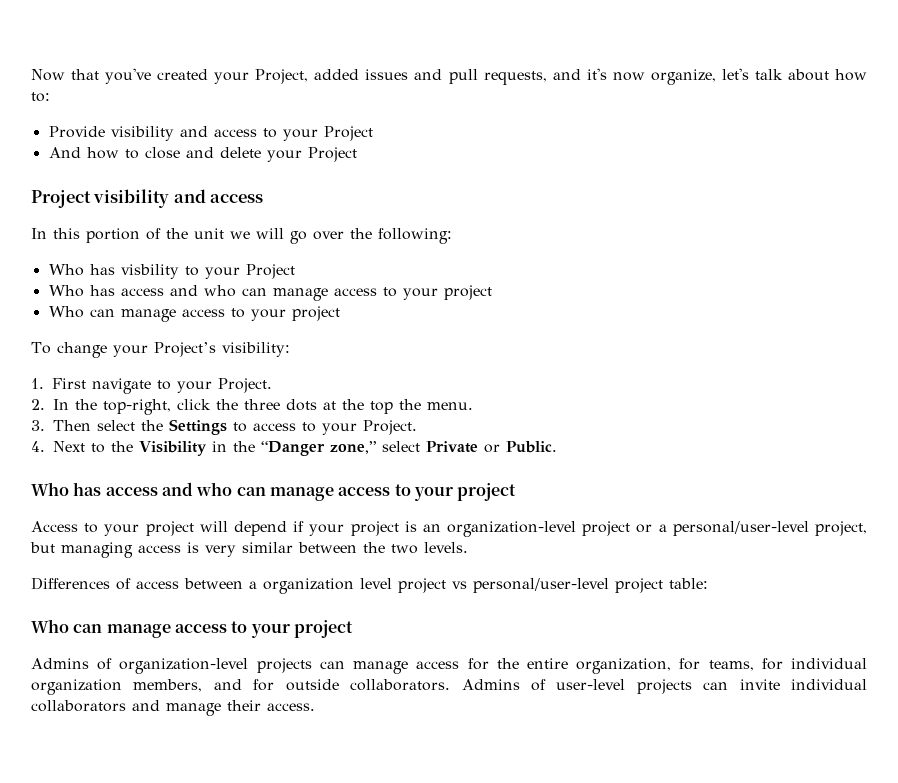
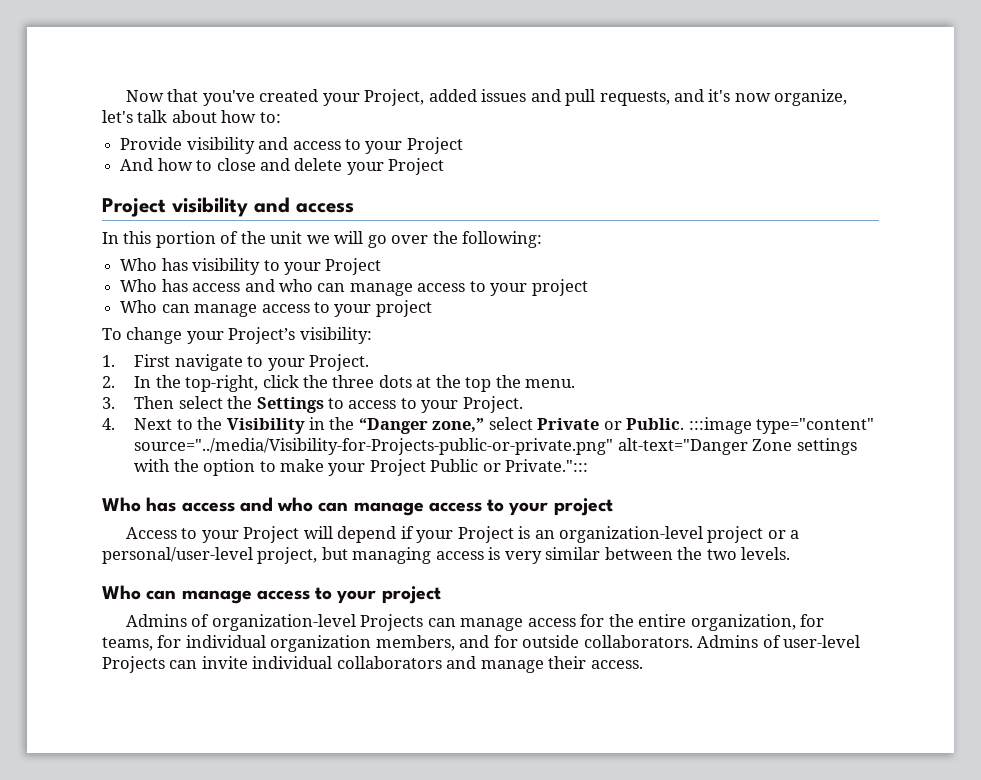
- Who has visbility to your Project
+ Who has visibility to your Project
- 4. Next to the Visibility in the “Danger zone,” select Private or Public.
+ 4. Next to the Visibility in the “Danger zone,” select Private or Public. :::image type="content" source="../media/Visibility-for-Projects-public-or-private.png" alt-text="Danger Zone settings with the option to make your Project Public or Private.":::
- Access to your project will depend if your project is an organization-level project or a personal/user-level project, but managing access is very similar between the two levels.
+ Access to your Project will depend if your Project is an organization-level project or a personal/user-level project, but managing access is very similar between the two levels.
- Differences of access between a organization level project vs personal/user-level project table:
- Admins of organization-level projects can manage access for the entire organization, for teams, for individual organization members, and for outside collaborators.
+ Admins of organization-level Projects can manage access for the entire organization, for teams, for individual organization members, and for outside collaborators.
- Admins of user-level projects can invite individual collaborators and manage their access.
+ Admins of user-level Projects can invite individual collaborators and manage their access.

